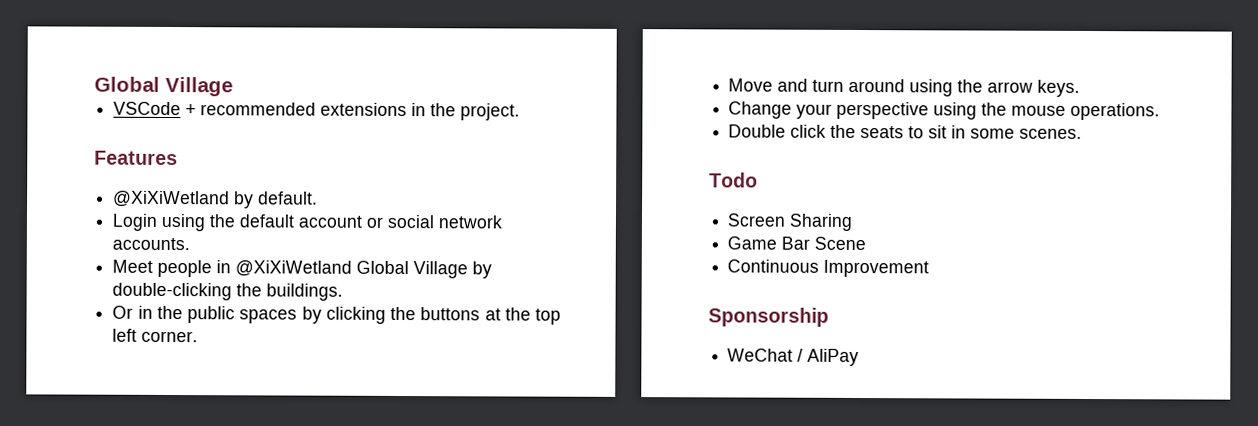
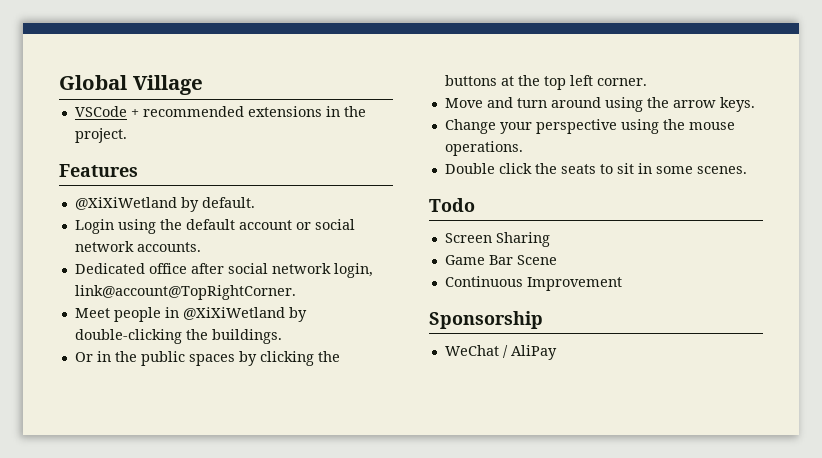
+ Dedicated office after social network login, link@account@TopRightCorner.
- Meet people in @XiXiWetland Global Village by double-clicking the buildings.
+ Meet people in @XiXiWetland by double-clicking the buildings.

